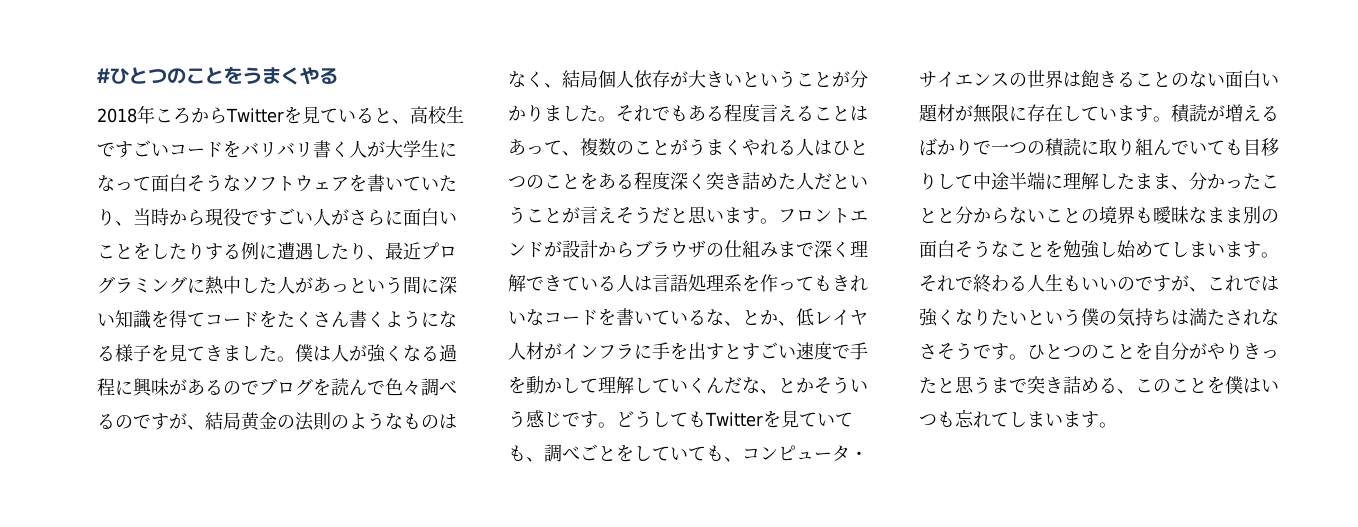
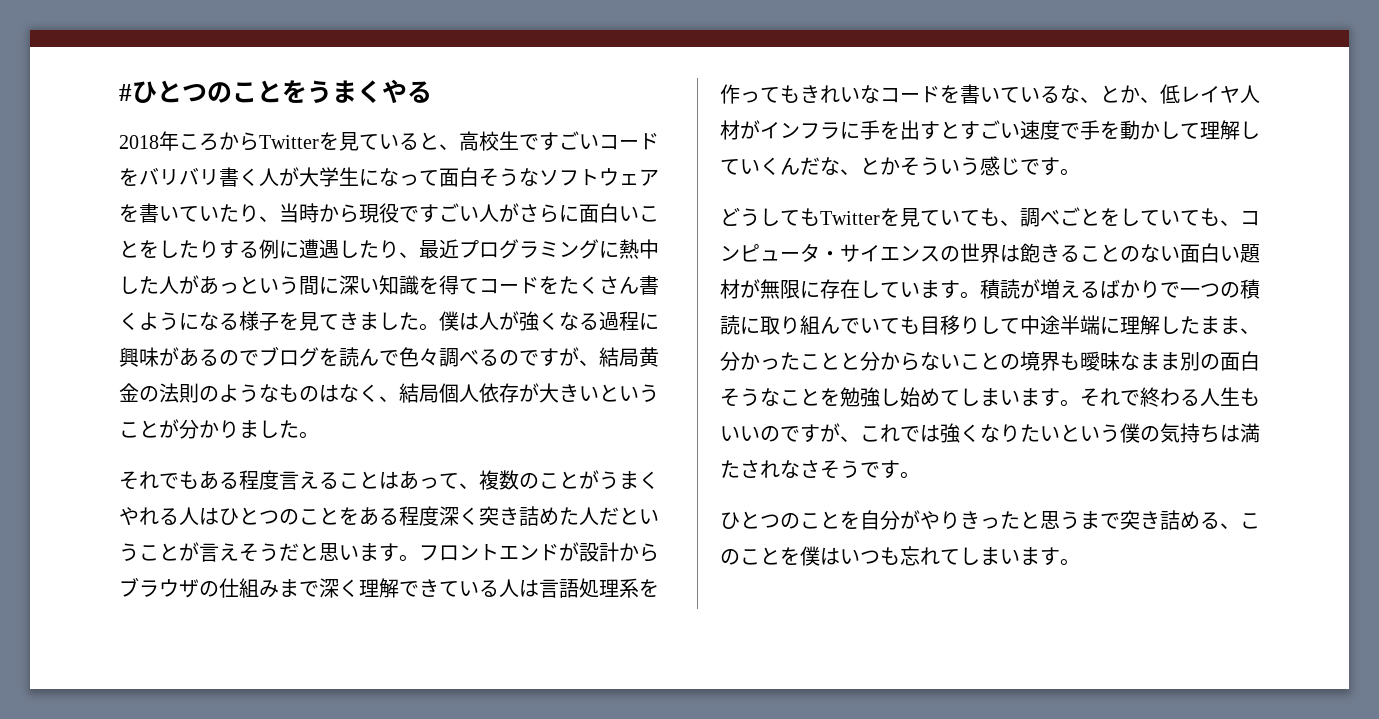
- 僕は人が強くなる過程に興味があるのでブログを読んで色々調べるのですが、結局黄金の法則のようなものはなく、結局個人依存が大きいということが分かりました。それでもある程度言えることはあって、複数のことがうまくやれる人はひとつのことをある程度深く突き詰めた人だということが言えそうだと思います。
+ 僕は人が強くなる過程に興味があるのでブログを読んで色々調べるのですが、結局黄金の法則のようなものはなく、結局個人依存が大きいということが分かりました。
+ それでもある程度言えることはあって、複数のことがうまくやれる人はひとつのことをある程度深く突き詰めた人だということが言えそうだと思います。
- フロントエンドが設計からブラウザの仕組みまで深く理解できている人は言語処理系を作ってもきれいなコードを書いているな、とか、低レイヤ人材がインフラに手を出すとすごい速度で手を動かして理解していくんだな、とかそういう感じです。どうしてもTwitterを見ていても、調べごとをしていても、コンピュータ・サイエンスの世界は飽きることのない面白い題材が無限に存在しています。
+ フロントエンドが設計からブラウザの仕組みまで深く理解できている人は言語処理系を作ってもきれいなコードを書いているな、とか、低レイヤ人材がインフラに手を出すとすごい速度で手を動かして理解していくんだな、とかそういう感じです。
+ どうしてもTwitterを見ていても、調べごとをしていても、コンピュータ・サイエンスの世界は飽きることのない面白い題材が無限に存在しています。
- それで終わる人生もいいのですが、これでは強くなりたいという僕の気持ちは満たされなさそうです。ひとつのことを自分がやりきったと思うまで突き詰める、このことを僕はいつも忘れてしまいます。
+ それで終わる人生もいいのですが、これでは強くなりたいという僕の気持ちは満たされなさそうです。
+ ひとつのことを自分がやりきったと思うまで突き詰める、このことを僕はいつも忘れてしまいます。

